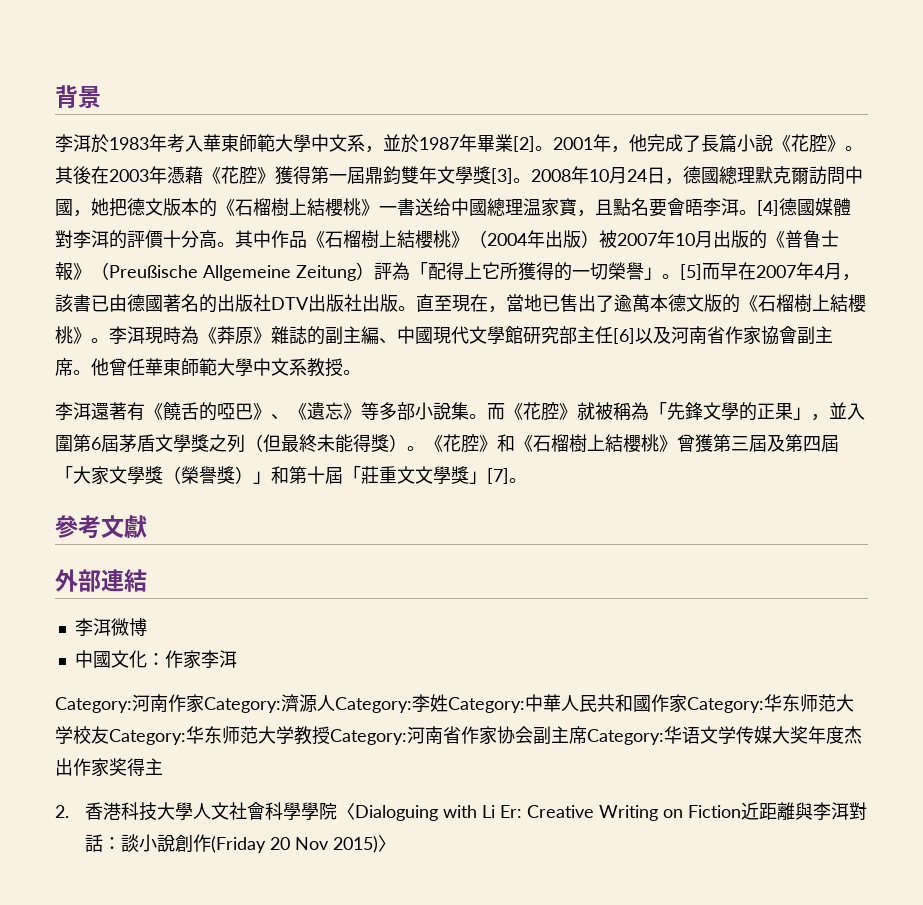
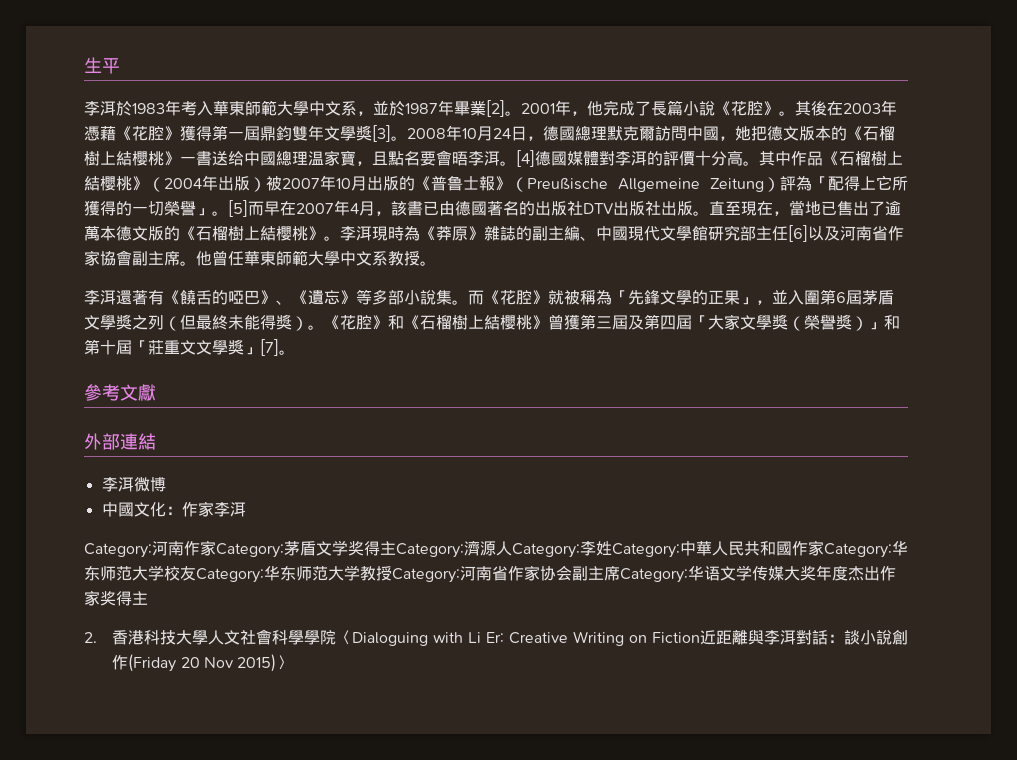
- 背景
+ 生平
- Category:河南作家Category:濟源人Category:李姓Category:中華人民共和國作家Category:华东师范大学校友Category:华东师范大学教授Category:河南省作家协会副主席Category:华语文学传媒大奖年度杰出作家奖得主
+ Category:河南作家Category:茅盾文学奖得主Category:濟源人Category:李姓Category:中華人民共和國作家Category:华东师范大学校友Category:华东师范大学教授Category:河南省作家协会副主席Category:华语文学传媒大奖年度杰出作家奖得主

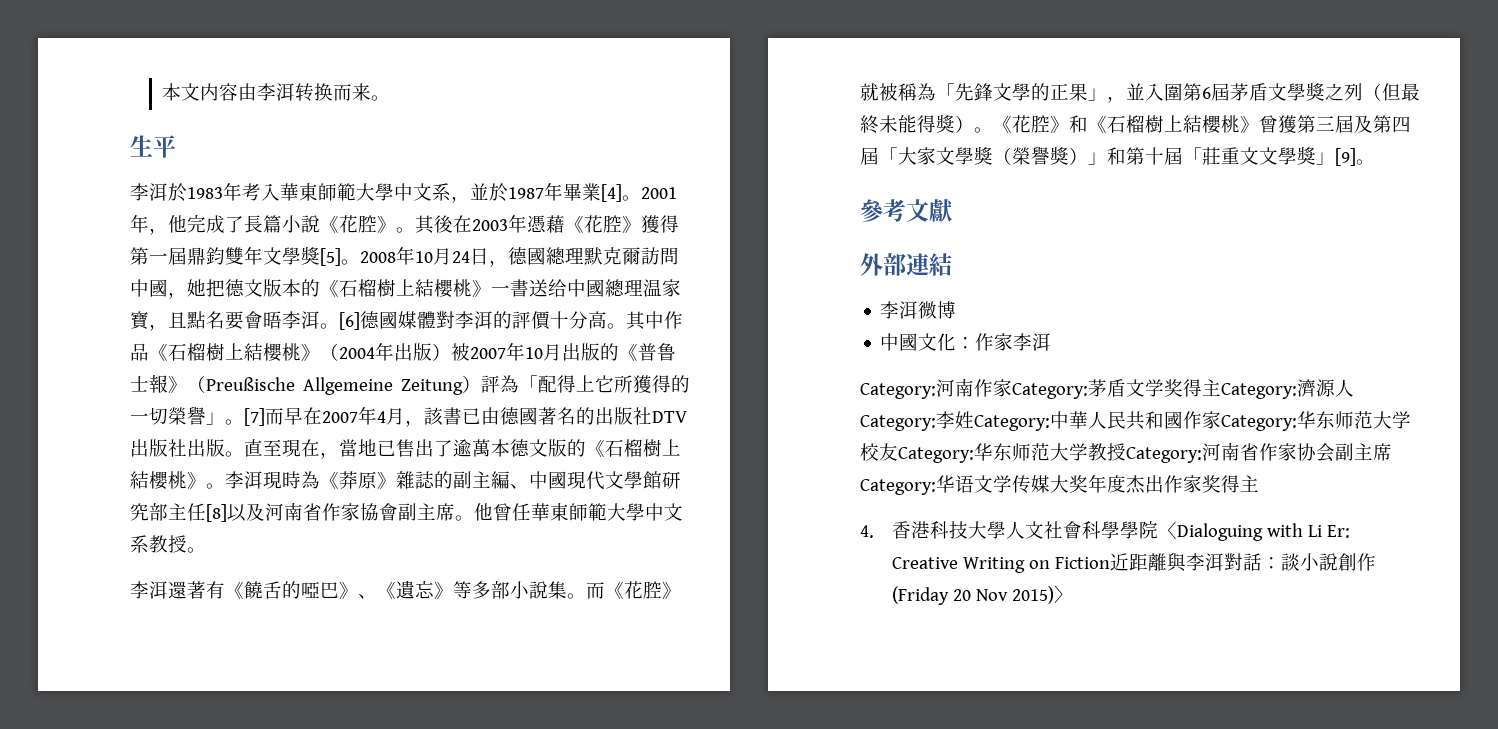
+ 本文内容由李洱转换而来。
- 李洱於1983年考入華東師範大學中文系，並於1987年畢業[2]。
+ 李洱於1983年考入華東師範大學中文系，並於1987年畢業[4]。
- 其後在2003年憑藉《花腔》獲得第一屆鼎鈞雙年文學獎[3]。
+ 其後在2003年憑藉《花腔》獲得第一屆鼎鈞雙年文學獎[5]。
- [4]德國媒體對李洱的評價十分高。
+ [6]德國媒體對李洱的評價十分高。
- [5]而早在2007年4月，該書已由德國著名的出版社DTV出版社出版。
+ [7]而早在2007年4月，該書已由德國著名的出版社DTV出版社出版。
- 李洱現時為《莽原》雜誌的副主編、中國現代文學館研究部主任[6]以及河南省作家協會副主席。
+ 李洱現時為《莽原》雜誌的副主編、中國現代文學館研究部主任[8]以及河南省作家協會副主席。
- 《花腔》和《石榴樹上結櫻桃》曾獲第三屆及第四屆「大家文學獎（榮譽獎）」和第十屆「莊重文文學獎」[7]。
+ 《花腔》和《石榴樹上結櫻桃》曾獲第三屆及第四屆「大家文學獎（榮譽獎）」和第十屆「莊重文文學獎」[9]。
- 2.香港科技大學人文社會科學學院〈Dialoguing with Li Er: Creative Writing on Fiction近距離與李洱對話：談小說創作(Friday 20 Nov 2015)〉
+ 4.香港科技大學人文社會科學學院〈Dialoguing with Li Er: Creative Writing on Fiction近距離與李洱對話：談小說創作(Friday 20 Nov 2015)〉

